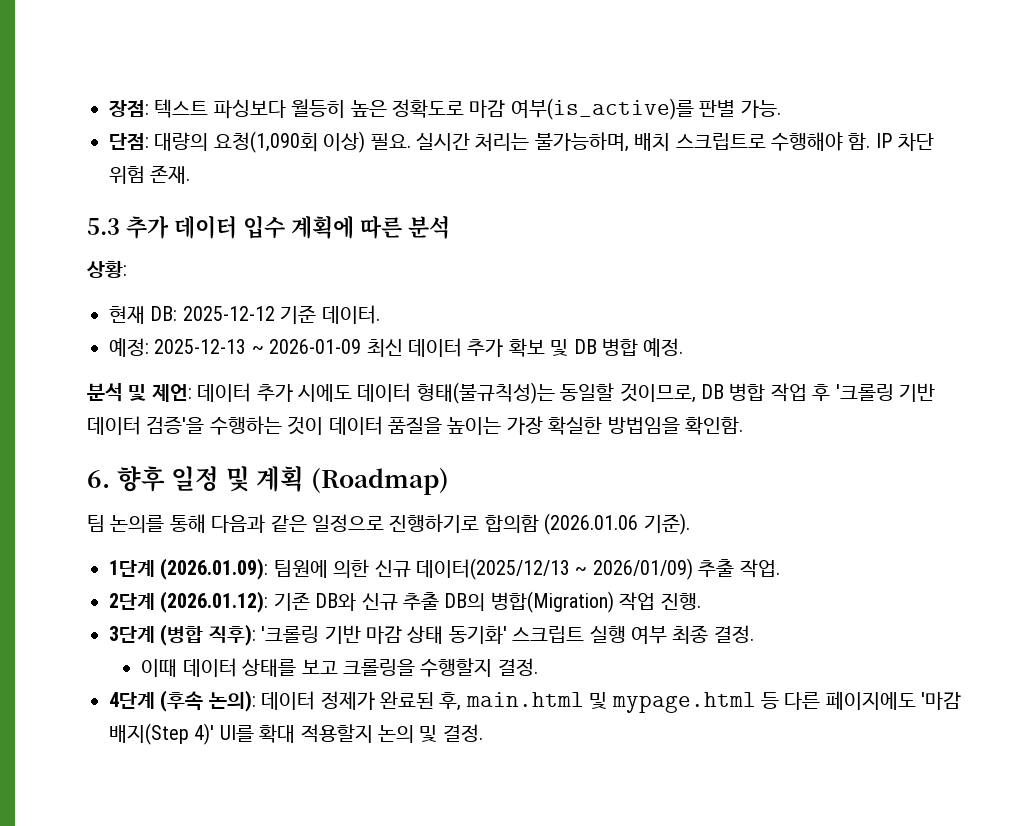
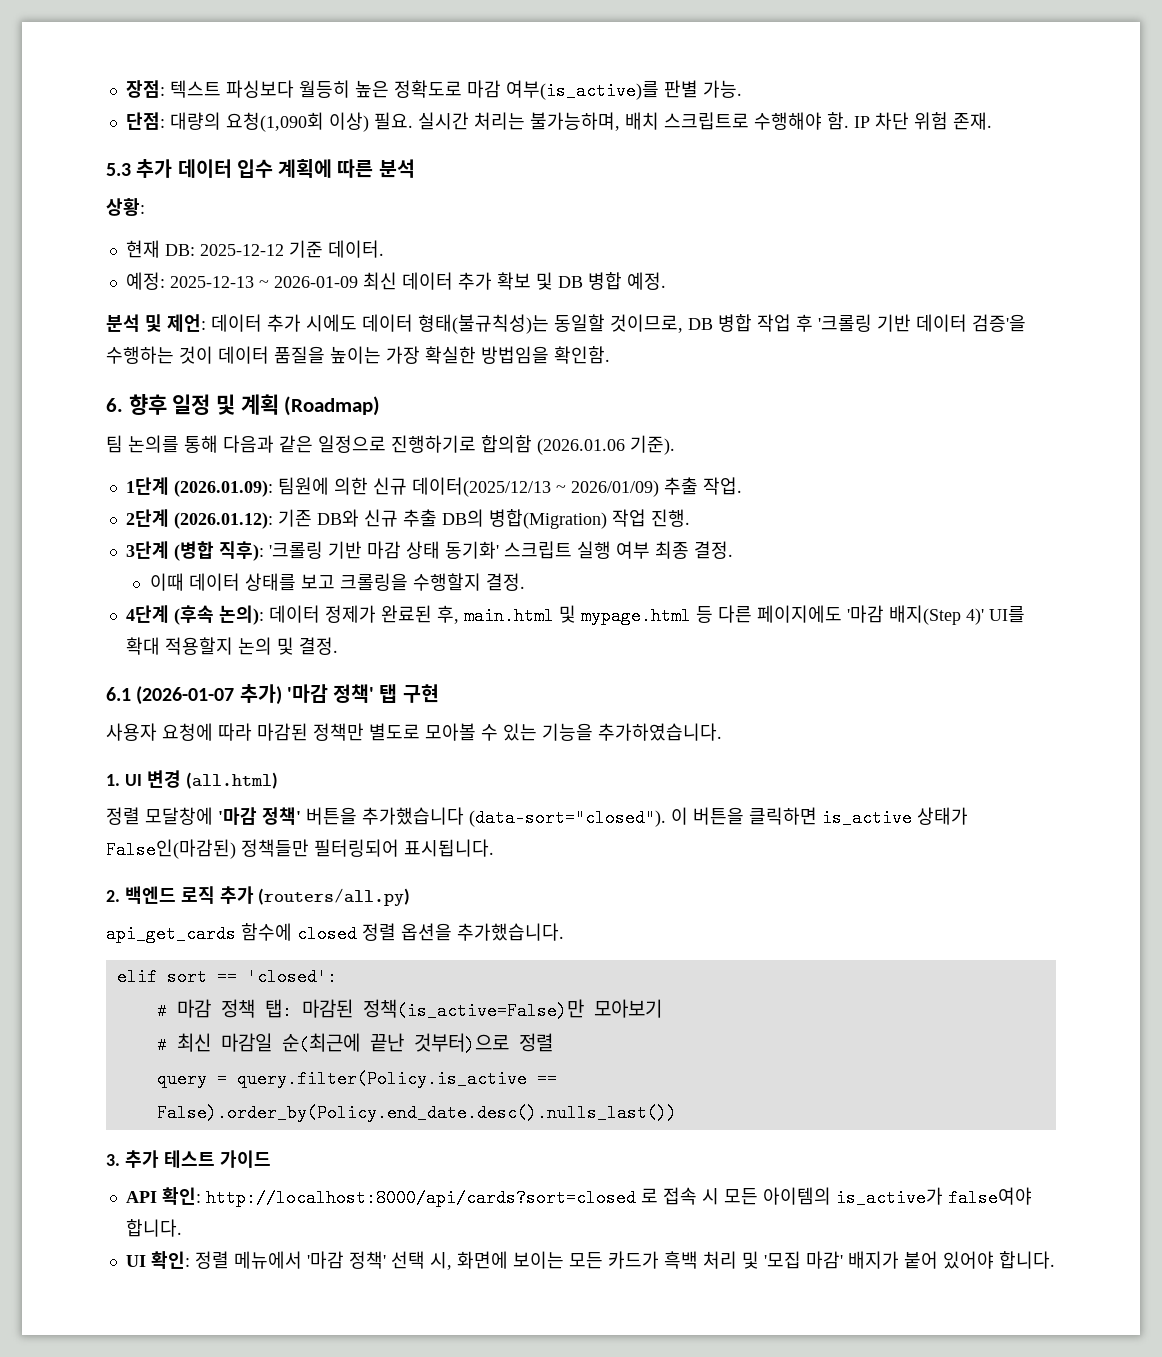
+ 6.1 (2026-01-07 추가) '마감 정책' 탭 구현
+ 사용자 요청에 따라 마감된 정책만 별도로 모아볼 수 있는 기능을 추가하였습니다.
+ 1. UI 변경 (all.html)
+ 정렬 모달창에 '마감 정책' 버튼을 추가했습니다 (data-sort="closed"). 이 버튼을 클릭하면 is_active 상태가 False인(마감된) 정책들만 필터링되어 표시됩니다.
+ 2. 백엔드 로직 추가 (routers/all.py)
+ api_get_cards 함수에 closed 정렬 옵션을 추가했습니다.
+ elif sort == 'closed':
+ # 마감 정책 탭: 마감된 정책(is_active=False)만 모아보기
+ # 최신 마감일 순(최근에 끝난 것부터)으로 정렬
+ query = query.filter(Policy.is_active == False).order_by(Policy.end_date.desc().nulls_last())
+ 3. 추가 테스트 가이드
+ API 확인: http://localhost:8000/api/cards?sort=closed 로 접속 시 모든 아이템의 is_active가 false여야 합니다.
+ UI 확인: 정렬 메뉴에서 '마감 정책' 선택 시, 화면에 보이는 모든 카드가 흑백 처리 및 '모집 마감' 배지가 붙어 있어야 합니다.

